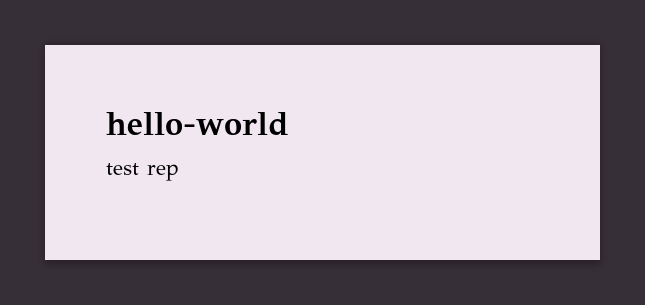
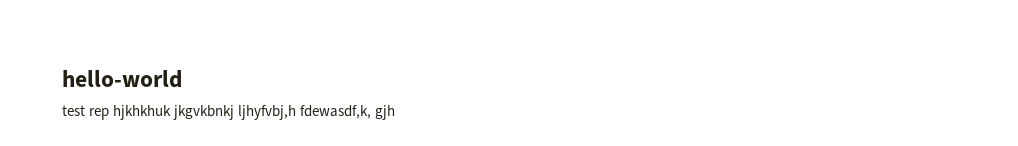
- test rep
+ test rep hjkhkhuk jkgvkbnkj ljhyfvbj,h fdewasdf,k, gjh

